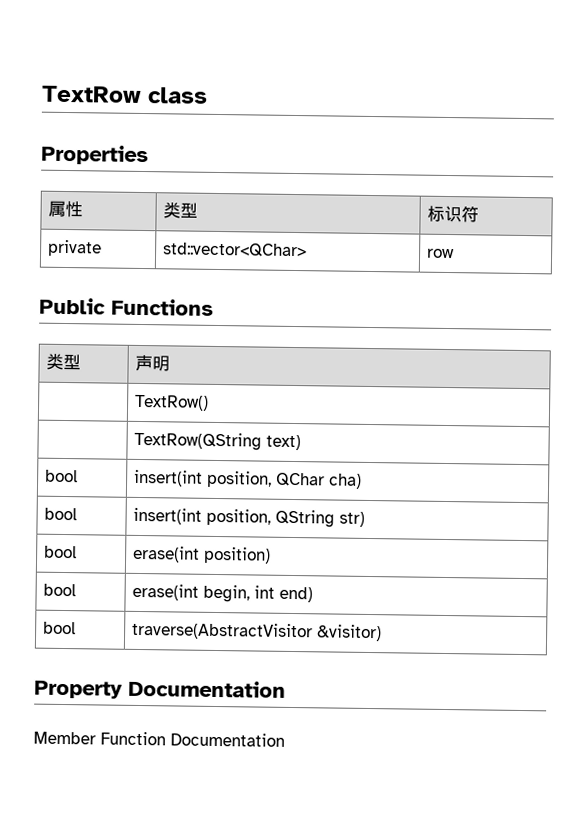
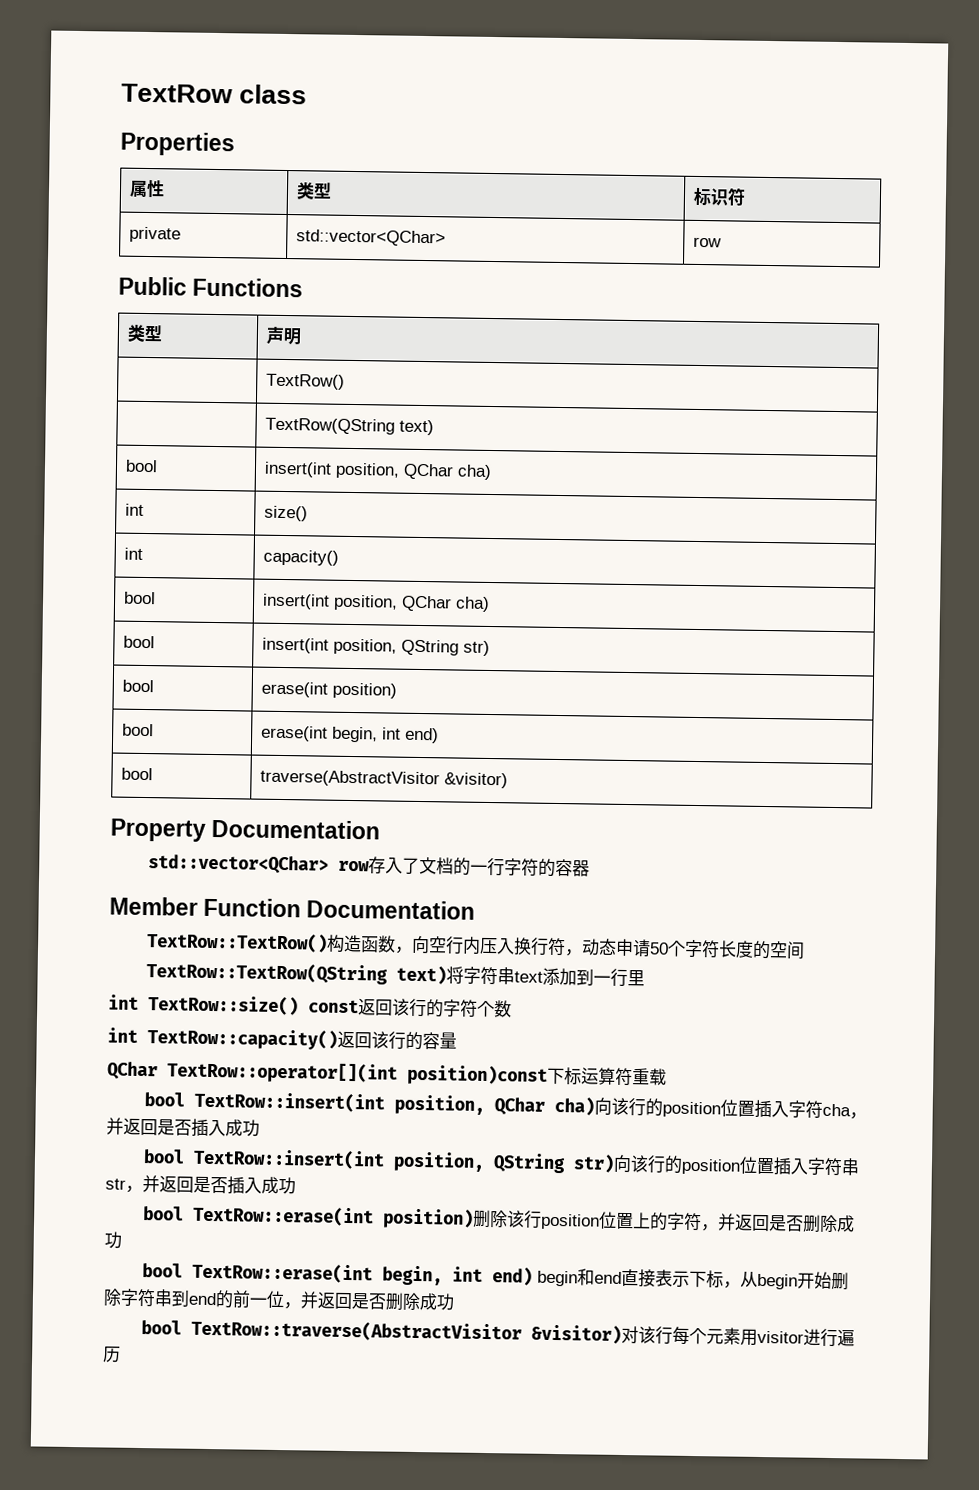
+ int | size()
+ int | capacity()
+ bool | insert(int position, QChar cha)
+ std::vector<QChar> row存入了文档的一行字符的容器
  Member Function Documentation
+ TextRow::TextRow()构造函数，向空行内压入换行符，动态申请50个字符长度的空间
+ TextRow::TextRow(QString text)将字符串text添加到一行里
+ int TextRow::size() const返回该行的字符个数
+ int TextRow::capacity()返回该行的容量
+ QChar TextRow::operator[](int position)const下标运算符重载
+ bool TextRow::insert(int position, QChar cha)向该行的position位置插入字符cha，并返回是否插入成功
+ bool TextRow::insert(int position, QString str)向该行的position位置插入字符串str，并返回是否插入成功
+ bool TextRow::erase(int position)删除该行position位置上的字符，并返回是否删除成功
+ bool TextRow::erase(int begin, int end) begin和end直接表示下标，从begin开始删除字符串到end的前一位，并返回是否删除成功
+ bool TextRow::traverse(AbstractVisitor &visitor)对该行每个元素用visitor进行遍历

